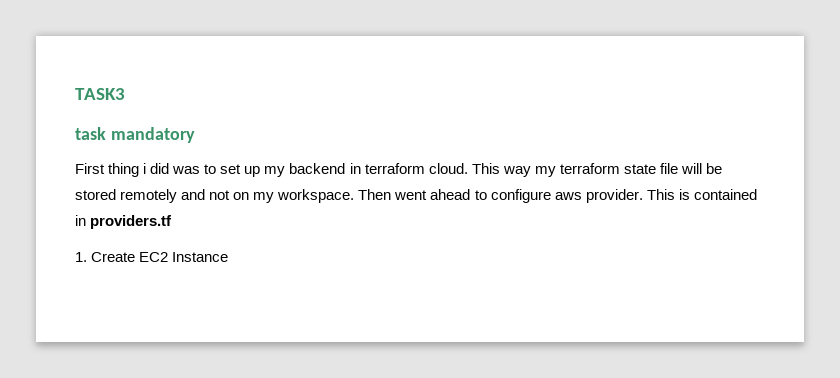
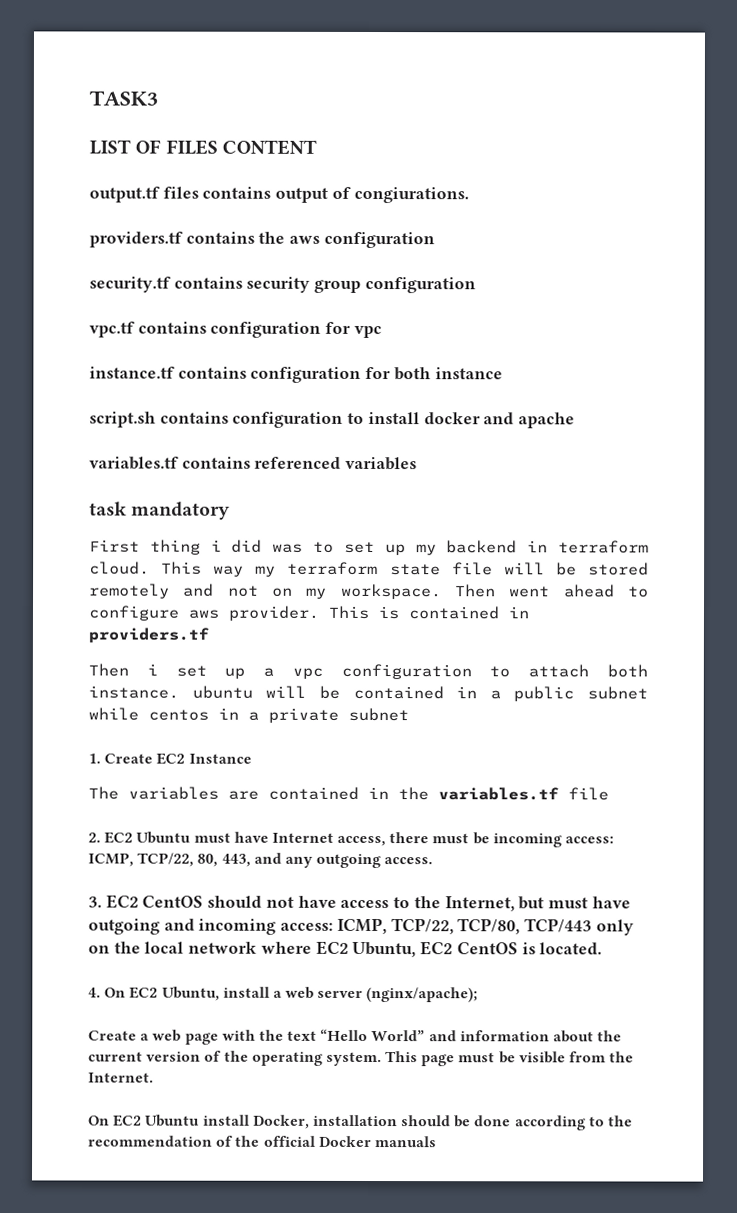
+ LIST OF FILES CONTENT
+ output.tf files contains output of congiurations.
+ providers.tf contains the aws configuration
+ security.tf contains security group configuration
+ vpc.tf contains configuration for vpc
+ instance.tf contains configuration for both instance
+ script.sh contains configuration to install docker and apache
+ variables.tf contains referenced variables
+ Then i set up a vpc configuration to attach both instance. ubuntu will be contained in a public subnet while centos in a private subnet
  1. Create EC2 Instance
+ The variables are contained in the variables.tf file
+ 2. EC2 Ubuntu must have Internet access, there must be incoming access: ICMP, TCP/22, 80, 443, and any outgoing access.
+ 3. EC2 CentOS should not have access to the Internet, but must have outgoing and incoming access: ICMP, TCP/22, TCP/80, TCP/443 only on the local network where EC2 Ubuntu, EC2 CentOS is located.
+ 4. On EC2 Ubuntu, install a web server (nginx/apache);
+ Create a web page with the text “Hello World” and information about the current version of the operating system. This page must be visible from the Internet.
+ On EC2 Ubuntu install Docker, installation should be done according to the recommendation of the official Docker manuals

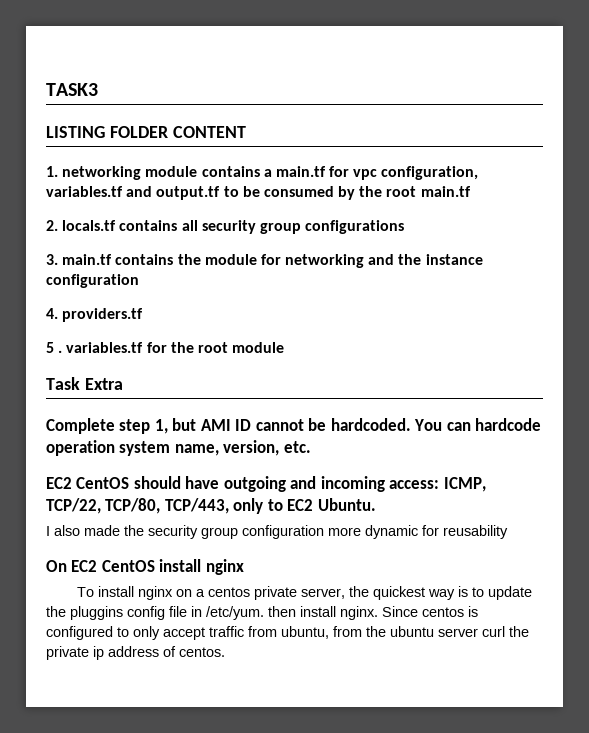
- LIST OF FILES CONTENT
- output.tf files contains output of congiurations.
- providers.tf contains the aws configuration
- security.tf contains security group configuration
- vpc.tf contains configuration for vpc
- instance.tf contains configuration for both instance
- script.sh contains configuration to install docker and apache
- variables.tf contains referenced variables
- task mandatory
- First thing i did was to set up my backend in terraform cloud. This way my terraform state file will be stored remotely and not on my workspace. Then went ahead to configure aws provider. This is contained in providers.tf
- Then i set up a vpc configuration to attach both instance. ubuntu will be contained in a public subnet while centos in a private subnet
- 1. Create EC2 Instance
- The variables are contained in the variables.tf file
- 2. EC2 Ubuntu must have Internet access, there must be incoming access: ICMP, TCP/22, 80, 443, and any outgoing access.
- 3. EC2 CentOS should not have access to the Internet, but must have outgoing and incoming access: ICMP, TCP/22, TCP/80, TCP/443 only on the local network where EC2 Ubuntu, EC2 CentOS is located.
- 4. On EC2 Ubuntu, install a web server (nginx/apache);
- Create a web page with the text “Hello World” and information about the current version of the operating system. This page must be visible from the Internet.
- On EC2 Ubuntu install Docker, installation should be done according to the recommendation of the official Docker manuals
+ LISTING FOLDER CONTENT
+ 1. networking module contains a main.tf for vpc configuration, variables.tf and output.tf to be consumed by the root main.tf
+ 2. locals.tf contains all security group configurations
+ 3. main.tf contains the module for networking and the instance configuration
+ 4. providers.tf
+ 5 . variables.tf for the root module
+ Task Extra
+ Complete step 1, but AMI ID cannot be hardcoded. You can hardcode operation system name, version, etc.
+ EC2 CentOS should have outgoing and incoming access: ICMP, TCP/22, TCP/80, TCP/443, only to EC2 Ubuntu.
+ I also made the security group configuration more dynamic for reusability
+ On EC2 CentOS install nginx
+ To install nginx on a centos private server, the quickest way is to update the pluggins config file in /etc/yum. then install nginx. Since centos is configured to only accept traffic from ubuntu, from the ubuntu server curl the private ip address of centos.

